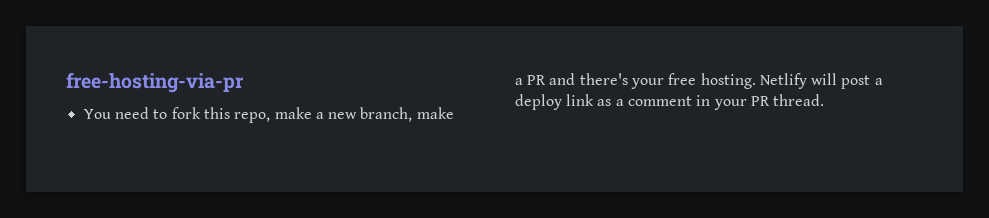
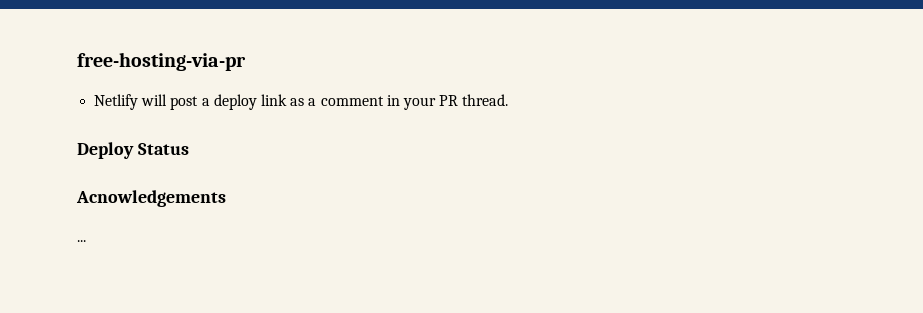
- You need to fork this repo, make a new branch, make a PR and there's your free hosting.
+ Deploy Status
+ Acnowledgements
+ ...

